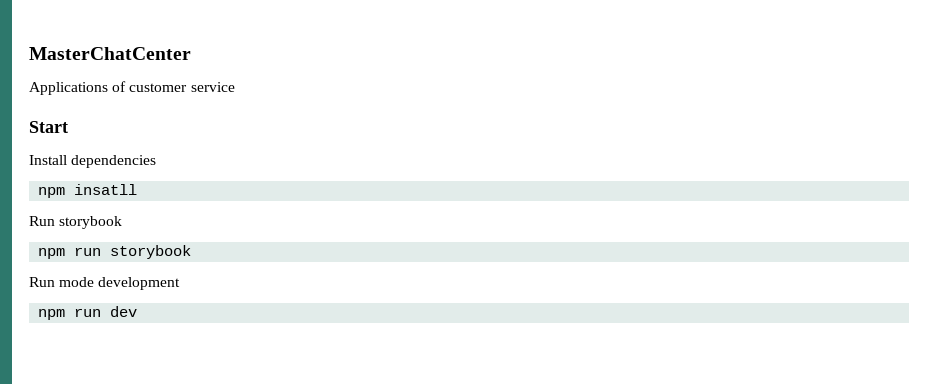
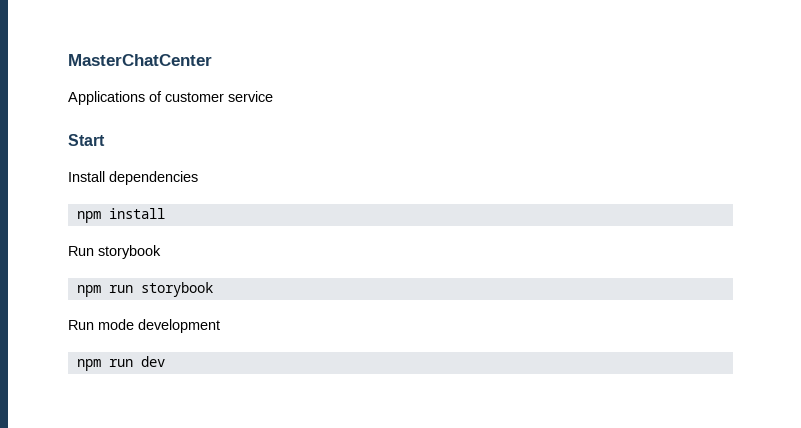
- npm insatll
+ npm install

